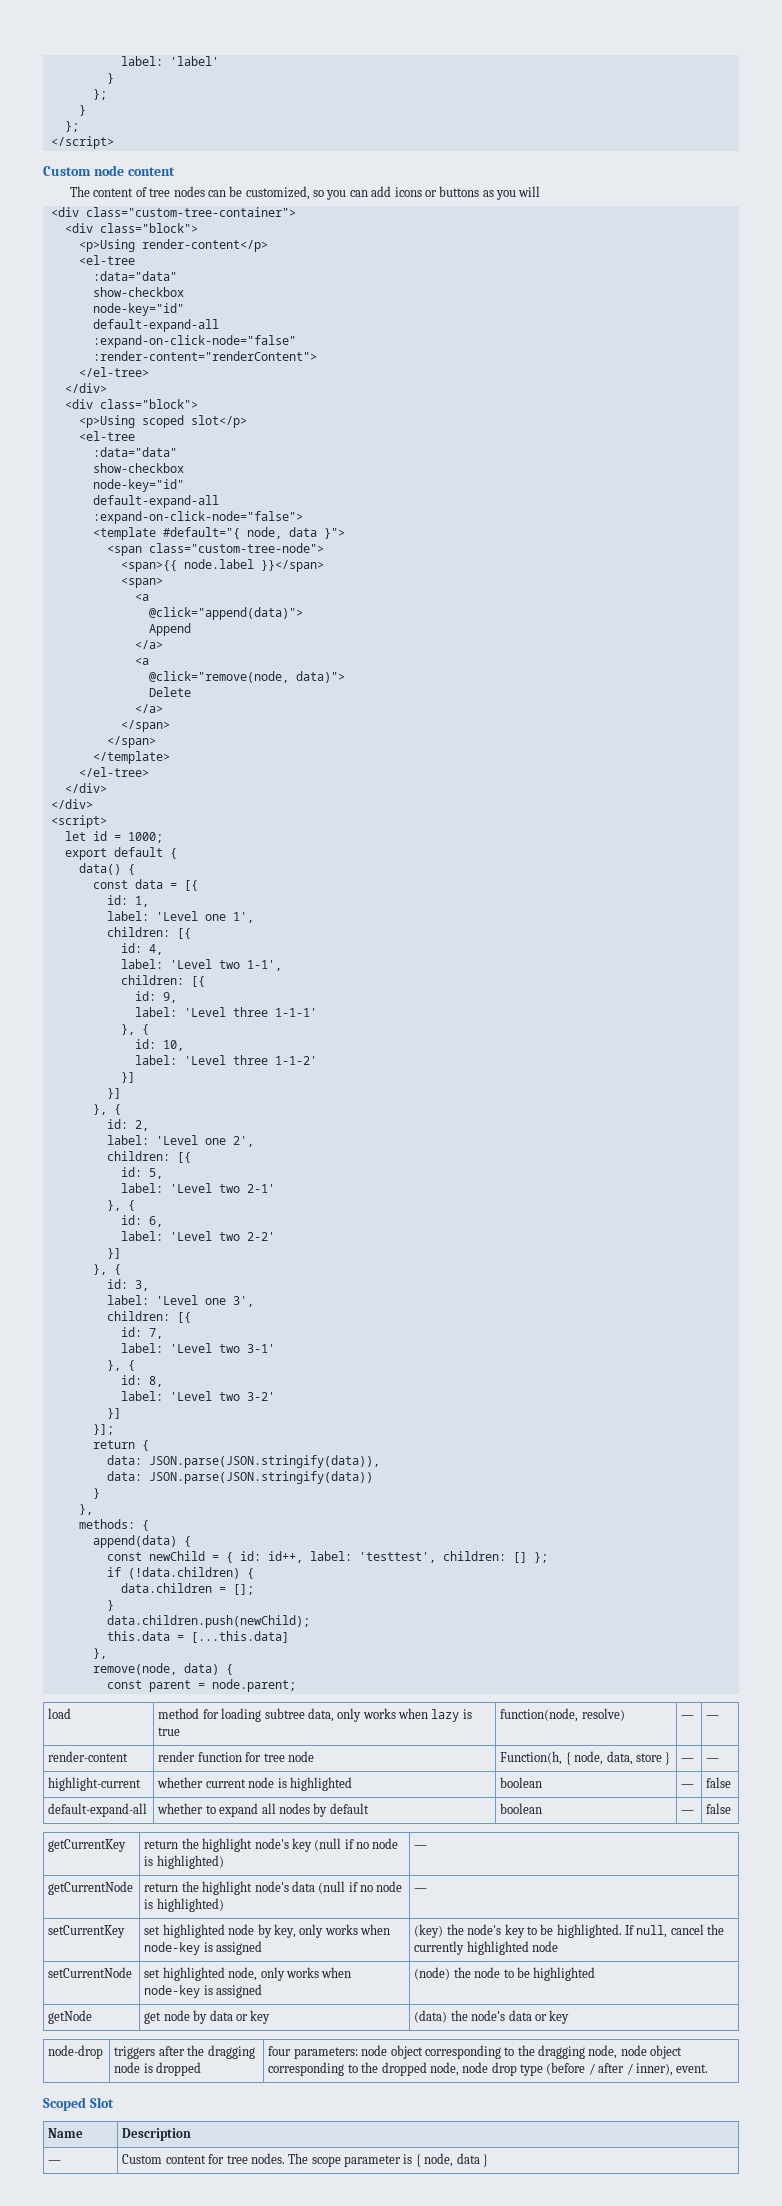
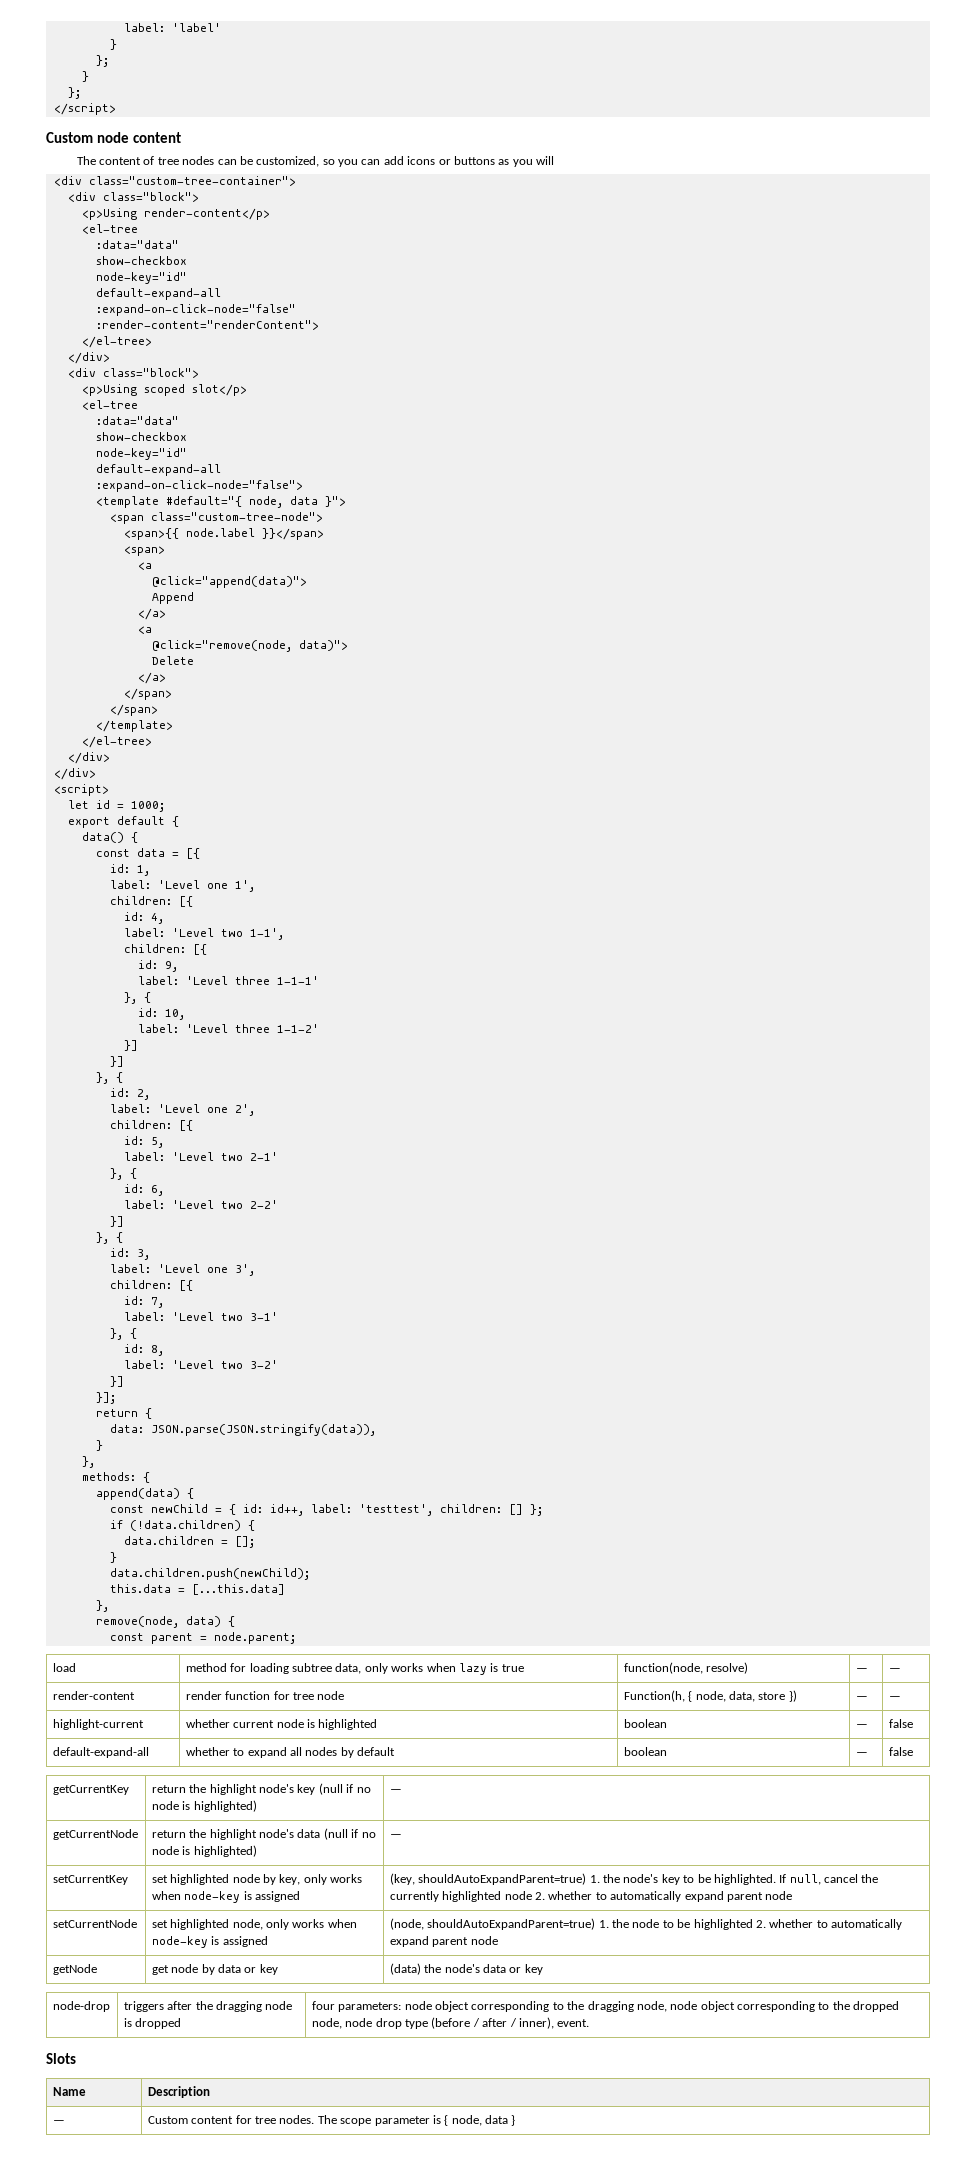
- data: JSON.parse(JSON.stringify(data))
- render-content | render function for tree node | Function(h, { node, data, store } | — | —
+ render-content | render function for tree node | Function(h, { node, data, store }) | — | —
- setCurrentKey | set highlighted node by key, only works when node-key is assigned | (key) the node's key to be highlighted. If null, cancel the currently highlighted node
+ setCurrentKey | set highlighted node by key, only works when node-key is assigned | (key, shouldAutoExpandParent=true) 1. the node's key to be highlighted. If null, cancel the currently highlighted node 2. whether to automatically expand parent node
- setCurrentNode | set highlighted node, only works when node-key is assigned | (node) the node to be highlighted
+ setCurrentNode | set highlighted node, only works when node-key is assigned | (node, shouldAutoExpandParent=true) 1. the node to be highlighted 2. whether to automatically expand parent node
- Scoped Slot
+ Slots

